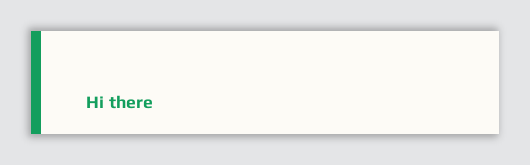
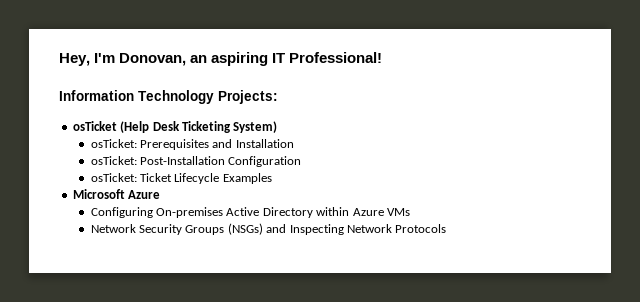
- Hi there
+ Hey, I'm Donovan, an aspiring IT Professional!
+ Information Technology Projects:
+ osTicket (Help Desk Ticketing System)
+ osTicket: Prerequisites and Installation
+ osTicket: Post-Installation Configuration
+ osTicket: Ticket Lifecycle Examples
+ Microsoft Azure
+ Configuring On-premises Active Directory within Azure VMs
+ Network Security Groups (NSGs) and Inspecting Network Protocols

